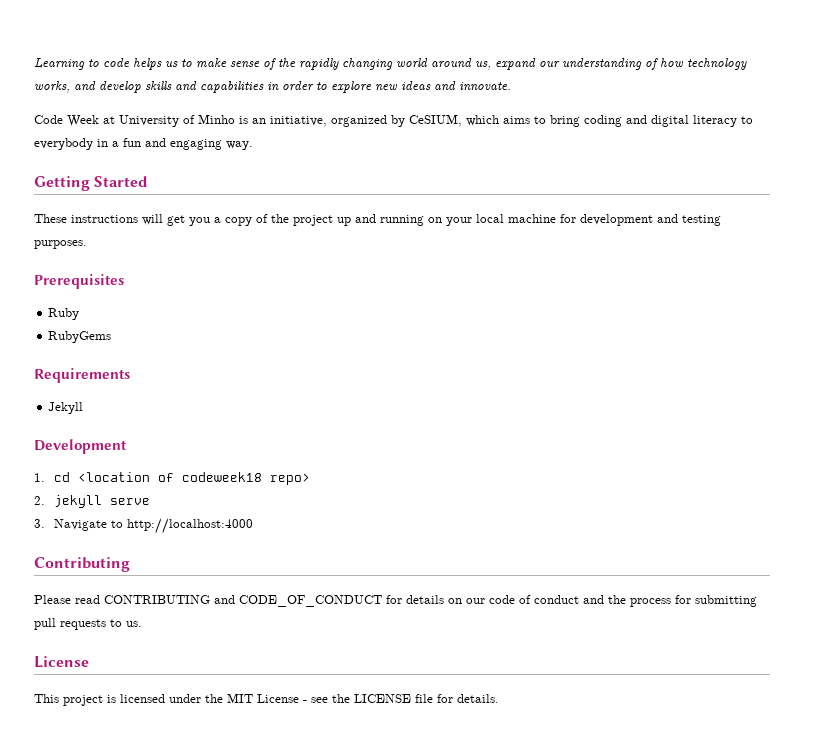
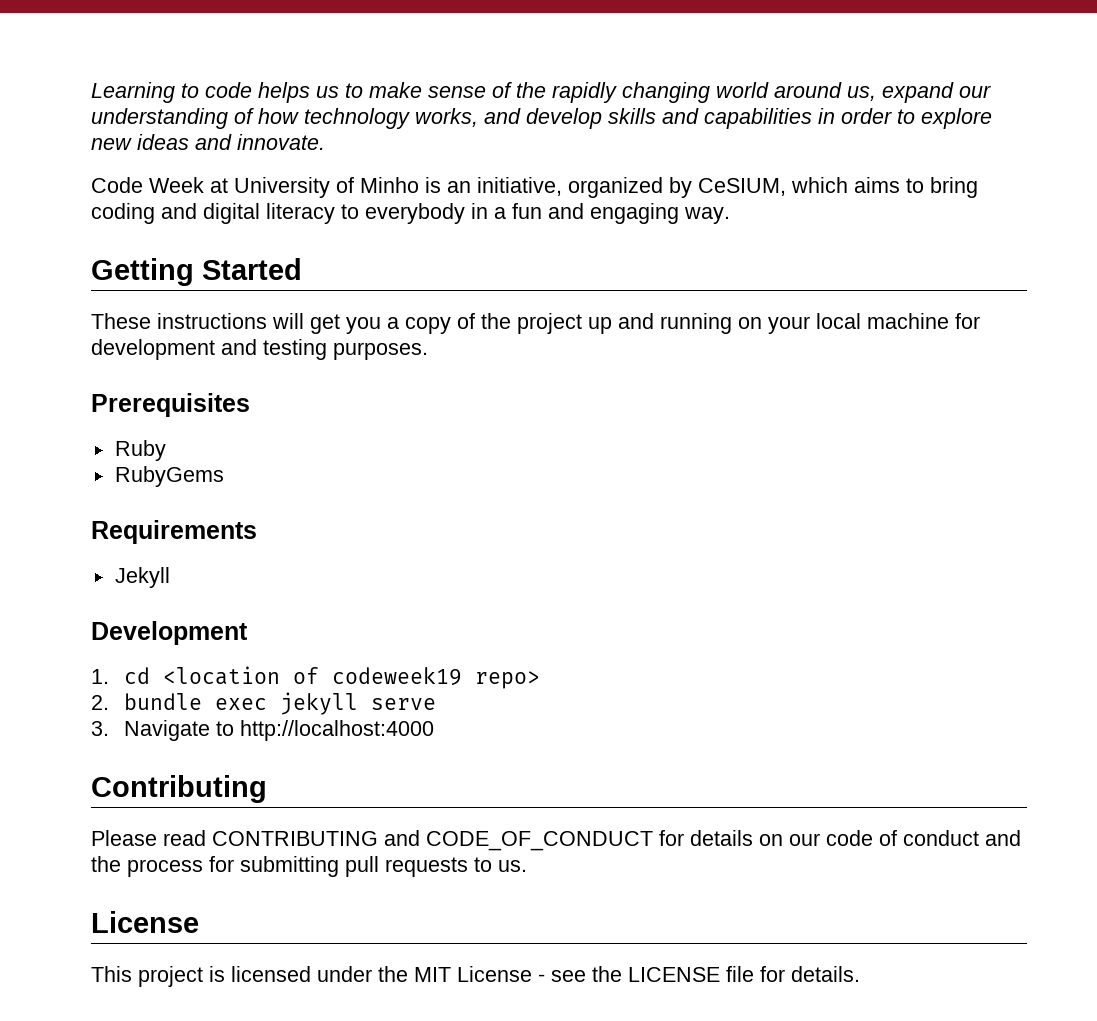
- 1. cd <location of codeweek18 repo>
+ 1. cd <location of codeweek19 repo>
- 2. jekyll serve
+ 2. bundle exec jekyll serve

